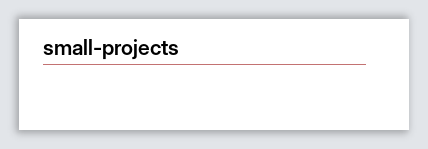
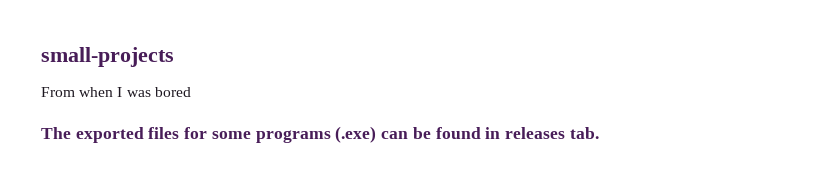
+ From when I was bored
+ The exported files for some programs (.exe) can be found in releases tab.

